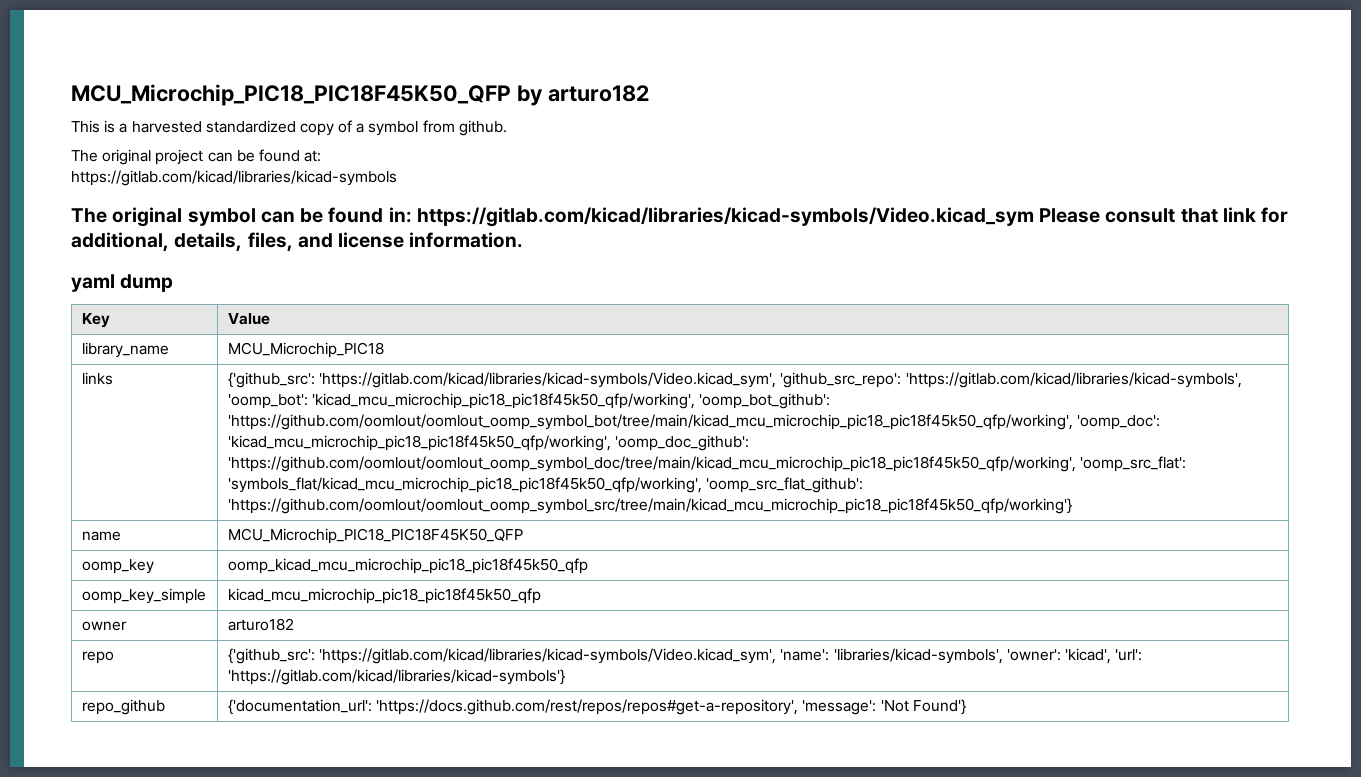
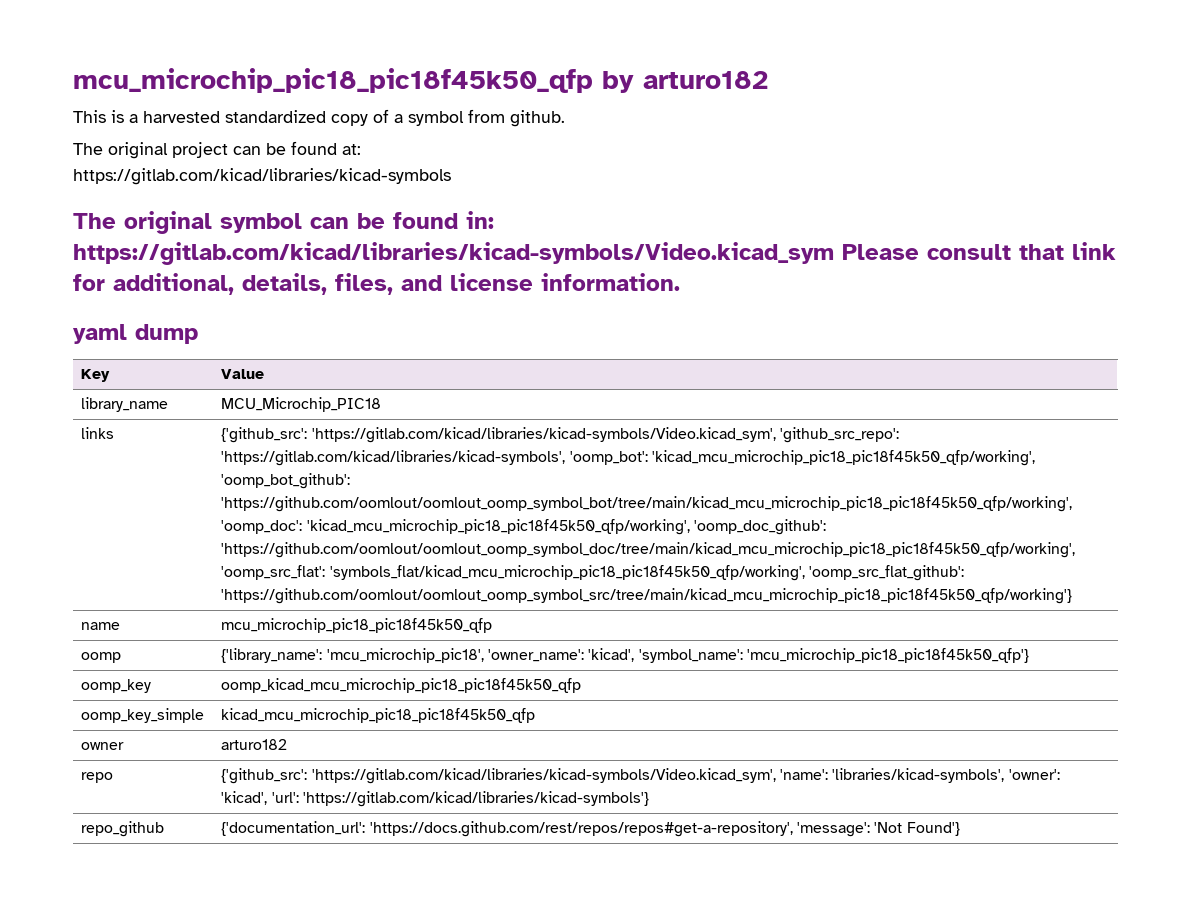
- MCU_Microchip_PIC18_PIC18F45K50_QFP by arturo182
+ mcu_microchip_pic18_pic18f45k50_qfp by arturo182
- name | MCU_Microchip_PIC18_PIC18F45K50_QFP
+ name | mcu_microchip_pic18_pic18f45k50_qfp
+ oomp | {'library_name': 'mcu_microchip_pic18', 'owner_name': 'kicad', 'symbol_name': 'mcu_microchip_pic18_pic18f45k50_qfp'}

